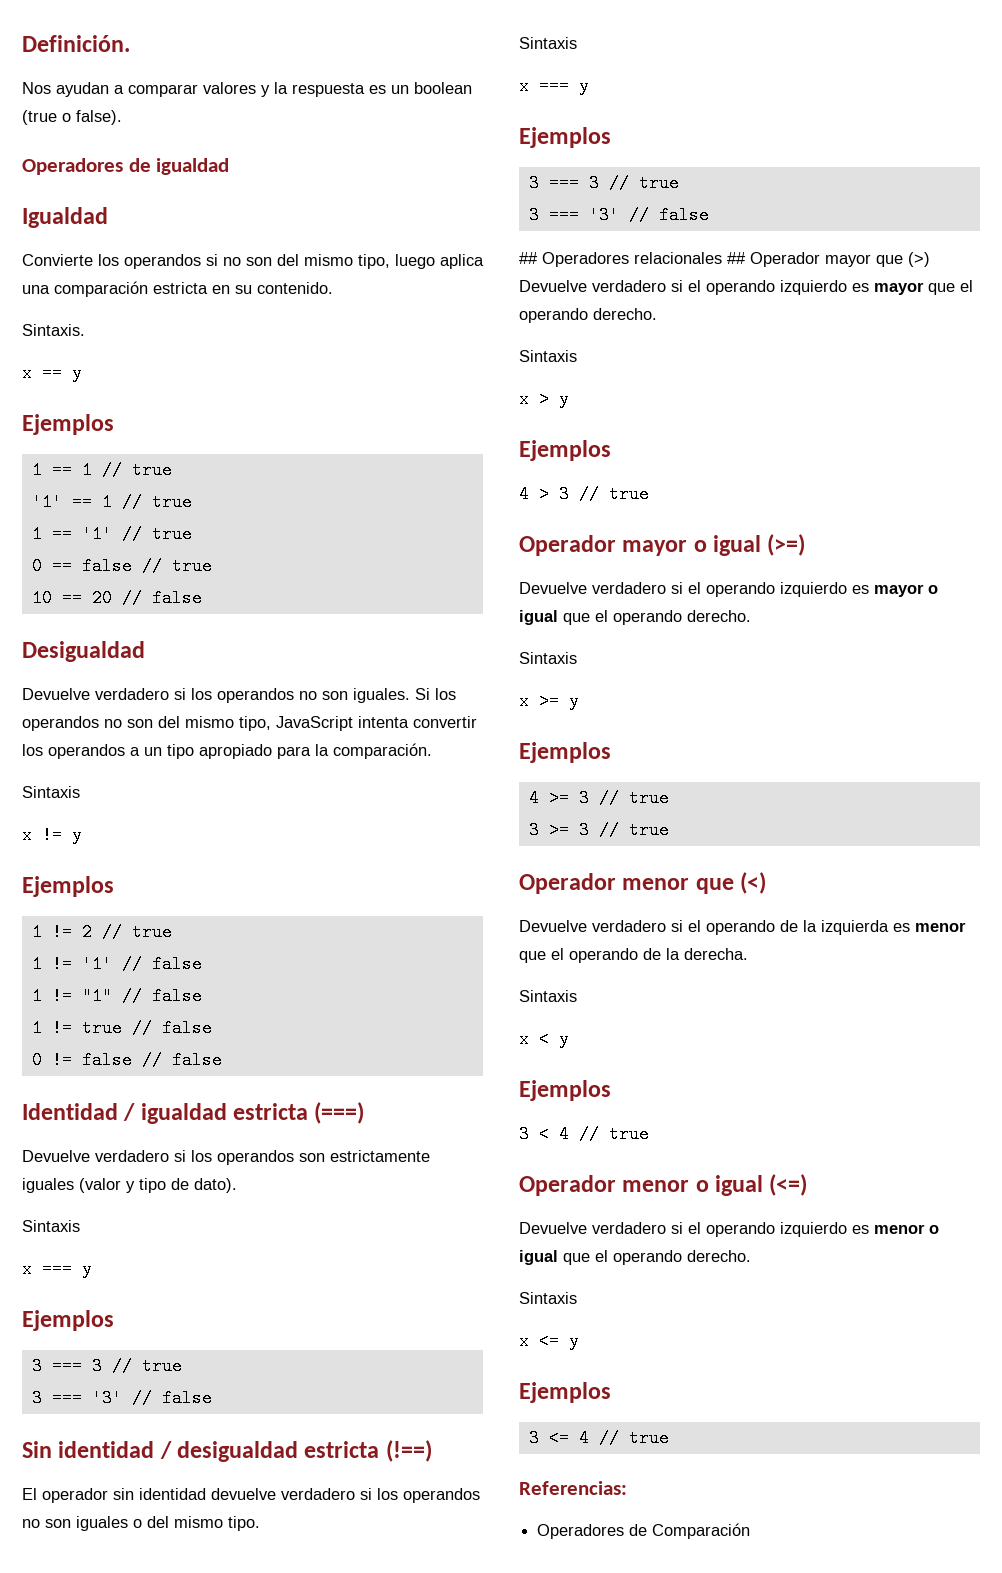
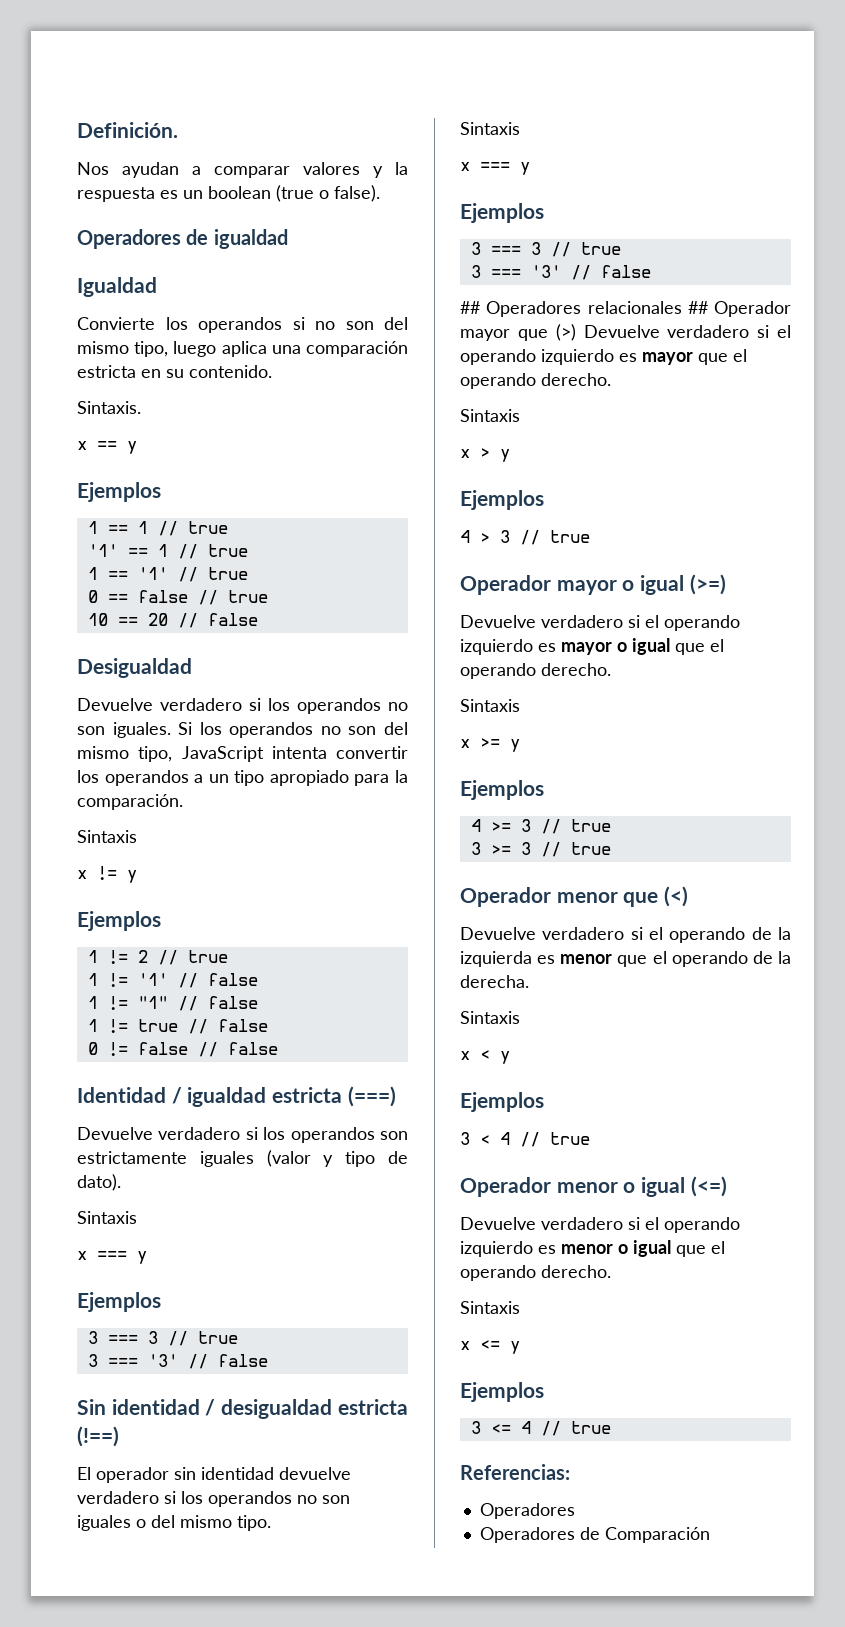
  Referencias:
+ Operadores

